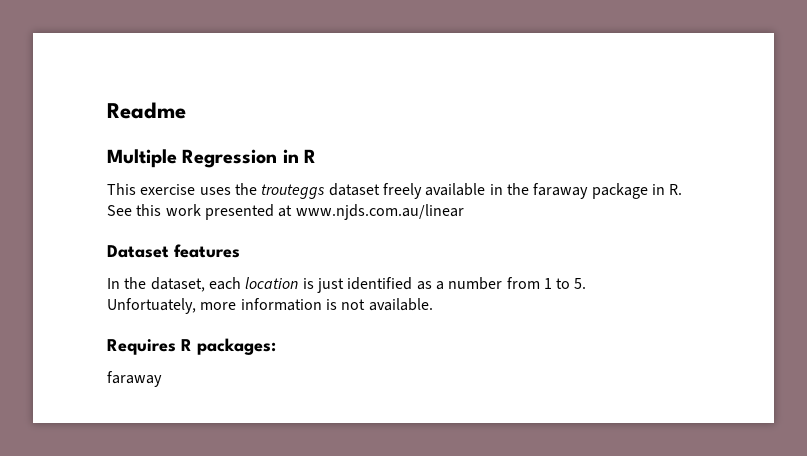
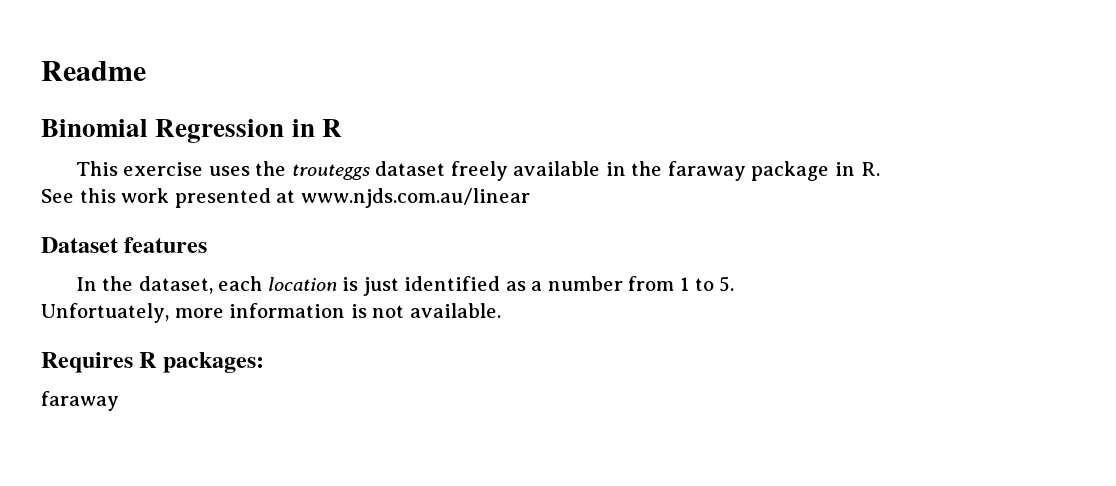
- Multiple Regression in R
+ Binomial Regression in R

